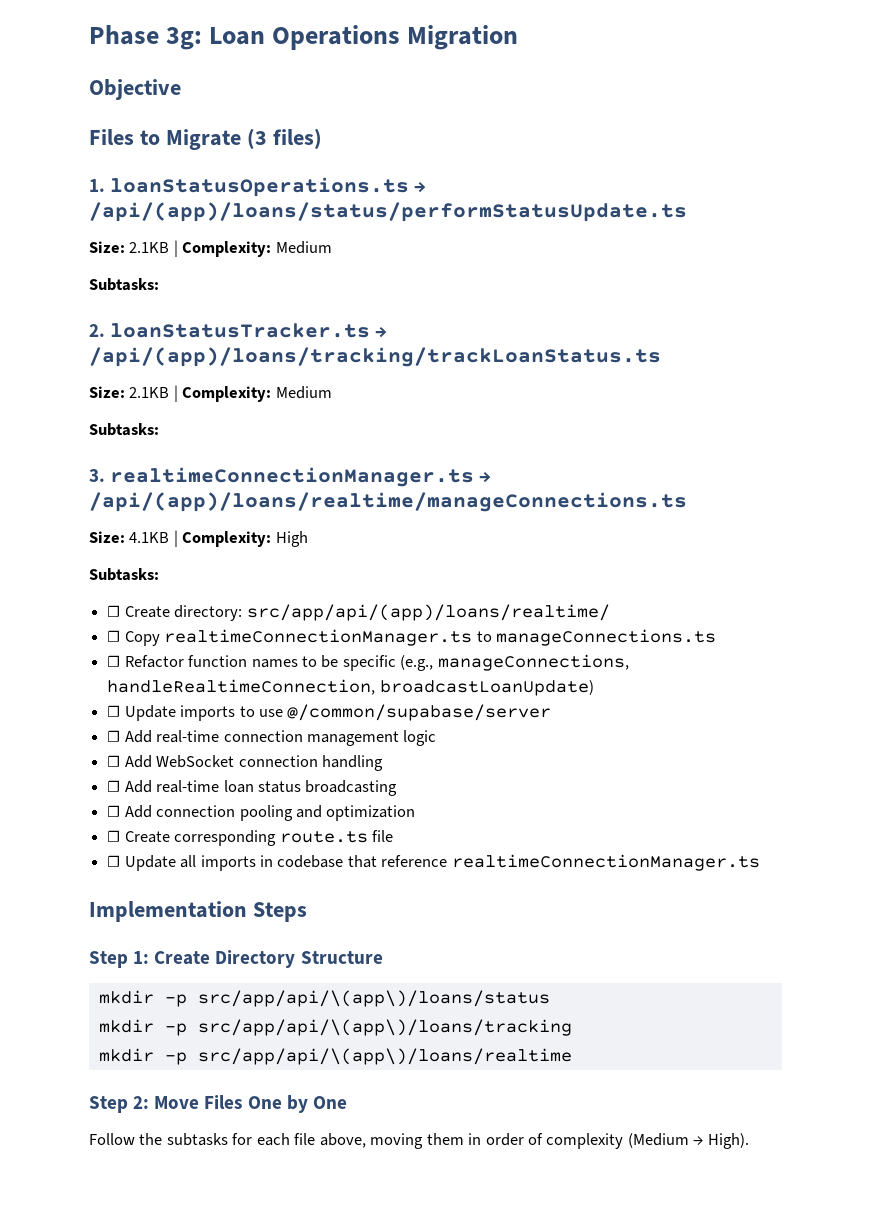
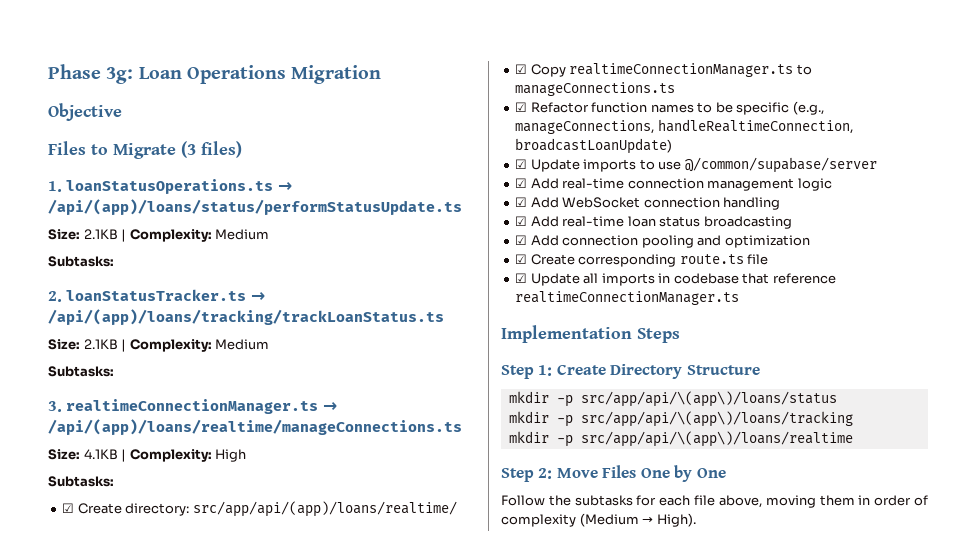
- ☐ Create directory: src/app/api/(app)/loans/realtime/
+ ☑ Create directory: src/app/api/(app)/loans/realtime/
- ☐ Copy realtimeConnectionManager.ts to manageConnections.ts
+ ☑ Copy realtimeConnectionManager.ts to manageConnections.ts
- ☐ Refactor function names to be specific (e.g., manageConnections, handleRealtimeConnection, broadcastLoanUpdate)
+ ☑ Refactor function names to be specific (e.g., manageConnections, handleRealtimeConnection, broadcastLoanUpdate)
- ☐ Update imports to use @/common/supabase/server
+ ☑ Update imports to use @/common/supabase/server
- ☐ Add real-time connection management logic
+ ☑ Add real-time connection management logic
- ☐ Add WebSocket connection handling
+ ☑ Add WebSocket connection handling
- ☐ Add real-time loan status broadcasting
+ ☑ Add real-time loan status broadcasting
- ☐ Add connection pooling and optimization
+ ☑ Add connection pooling and optimization
- ☐ Create corresponding route.ts file
+ ☑ Create corresponding route.ts file
- ☐ Update all imports in codebase that reference realtimeConnectionManager.ts
+ ☑ Update all imports in codebase that reference realtimeConnectionManager.ts

